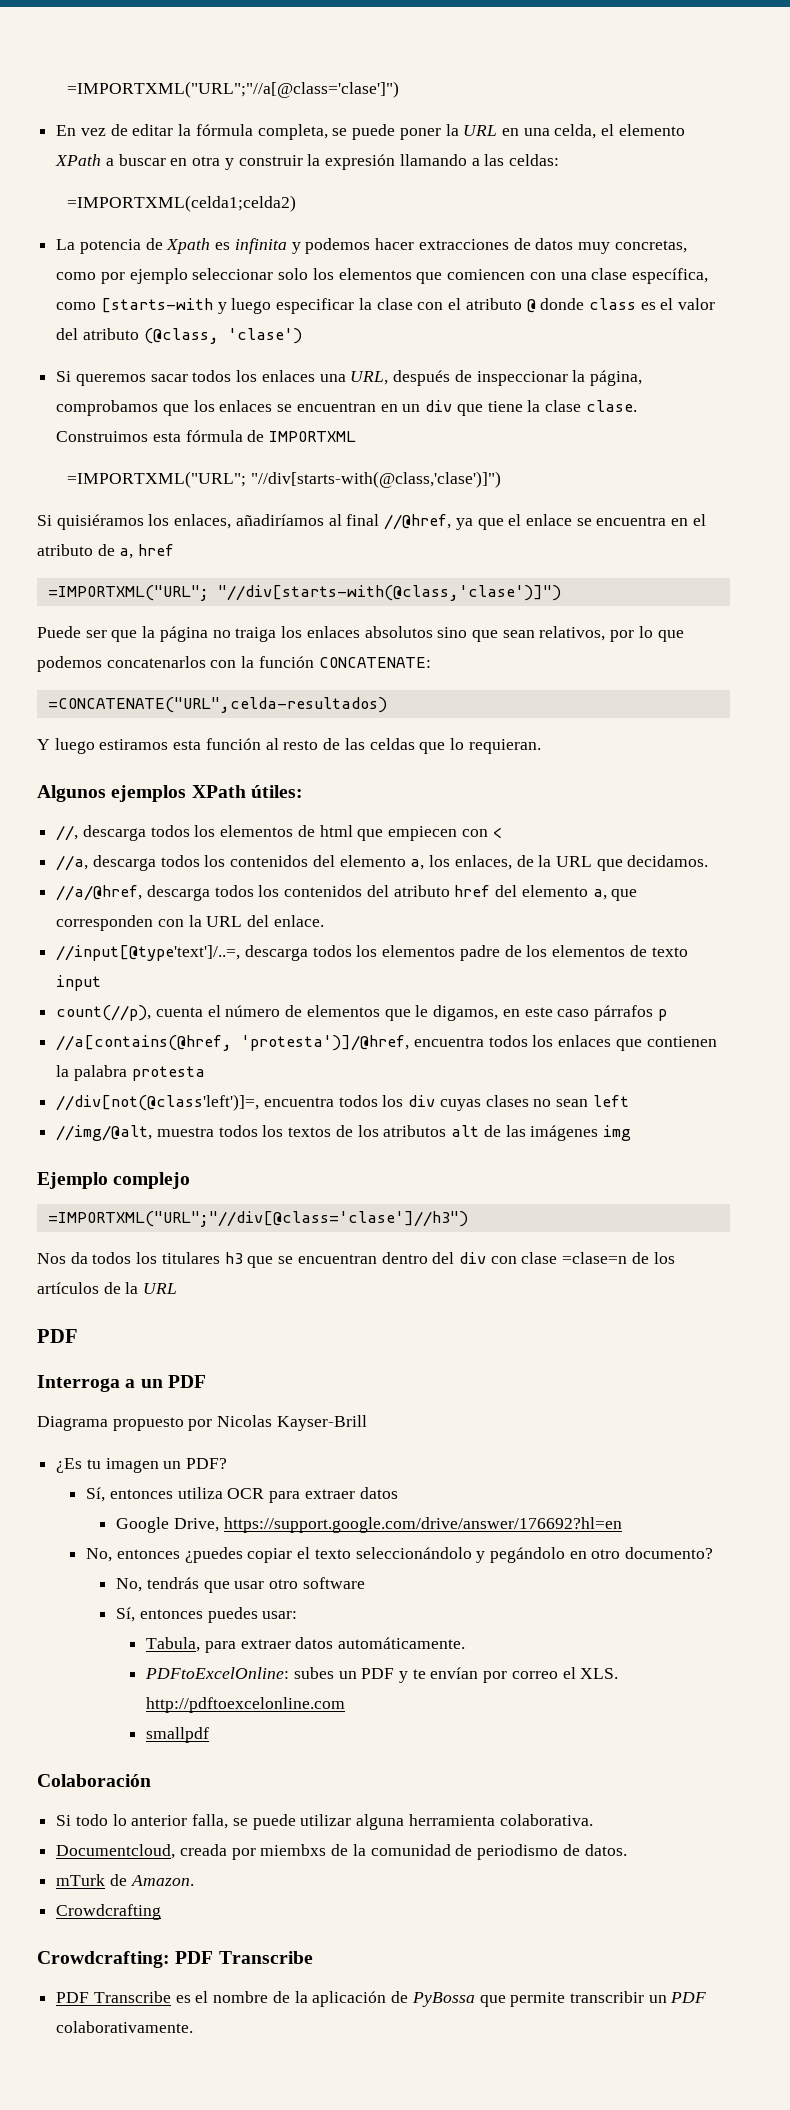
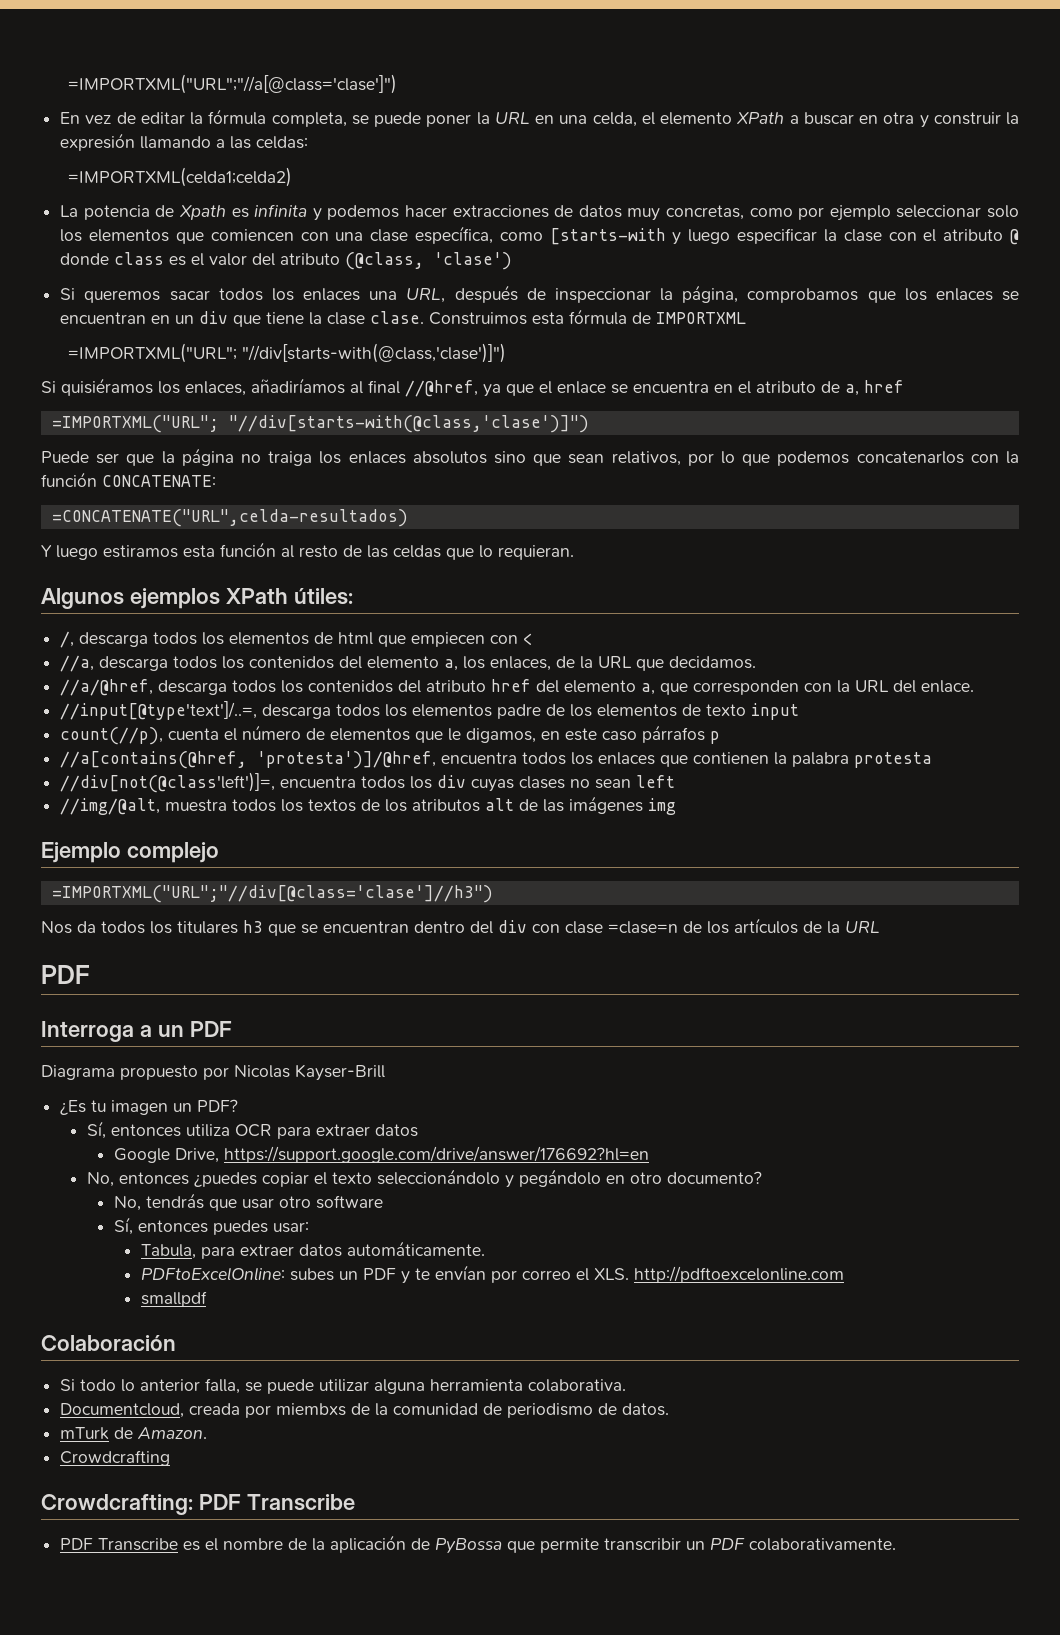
- //, descarga todos los elementos de html que empiecen con <
+ /, descarga todos los elementos de html que empiecen con <

